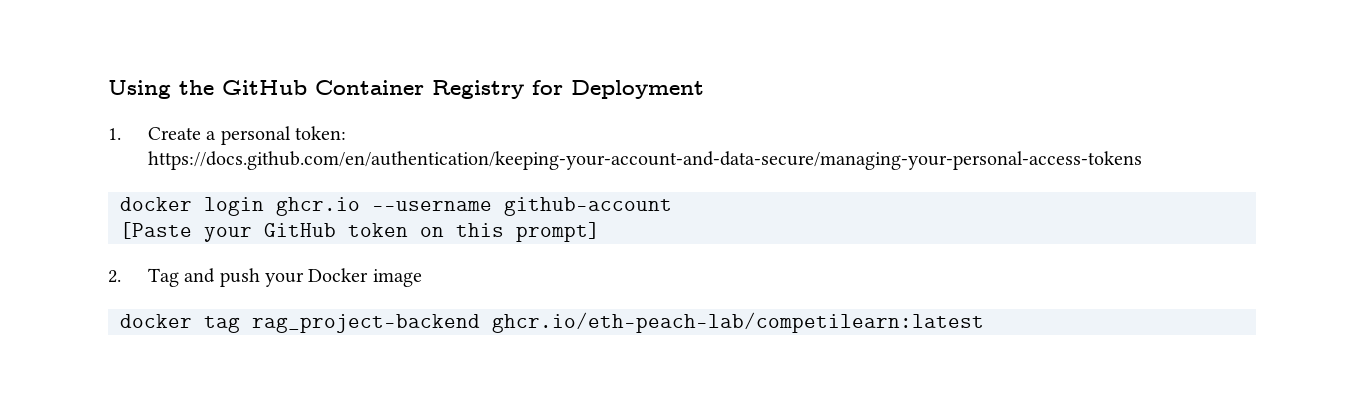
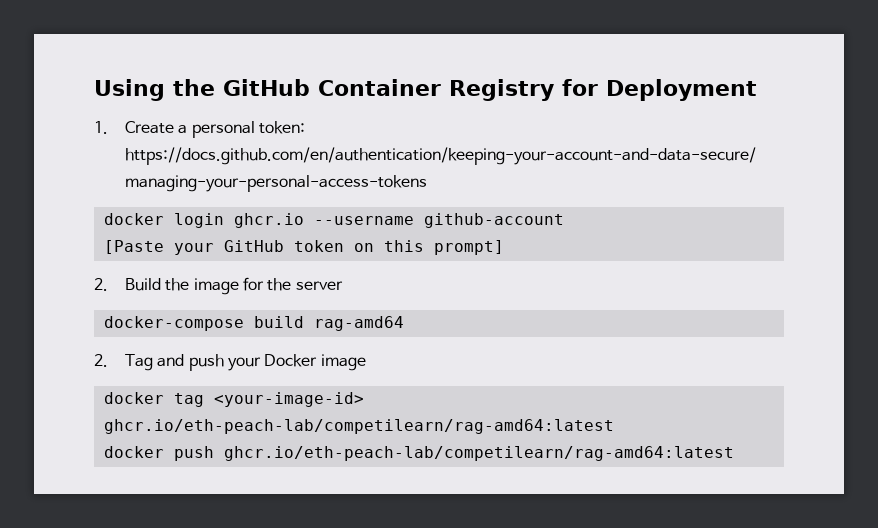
+ 2. Build the image for the server
+ docker-compose build rag-amd64
- docker tag rag_project-backend ghcr.io/eth-peach-lab/competilearn:latest
+ docker tag <your-image-id> ghcr.io/eth-peach-lab/competilearn/rag-amd64:latest
+ docker push ghcr.io/eth-peach-lab/competilearn/rag-amd64:latest

